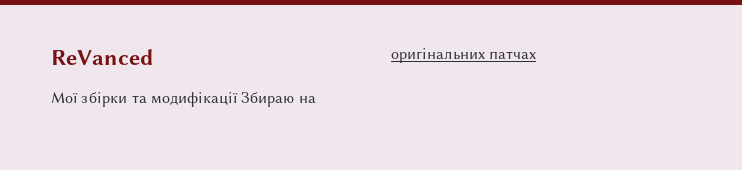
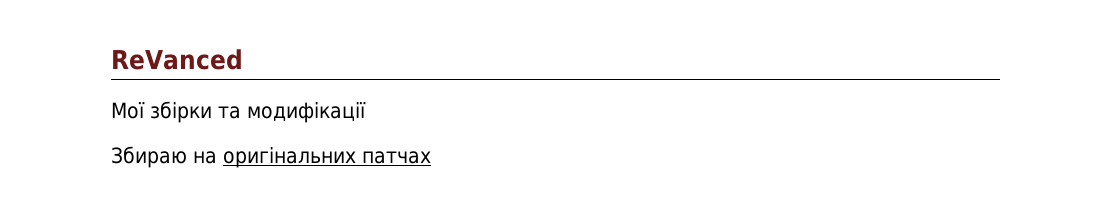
- Мої збірки та модифікації Збираю на оригінальних патчах
+ Мої збірки та модифікації
+ Збираю на оригінальних патчах

